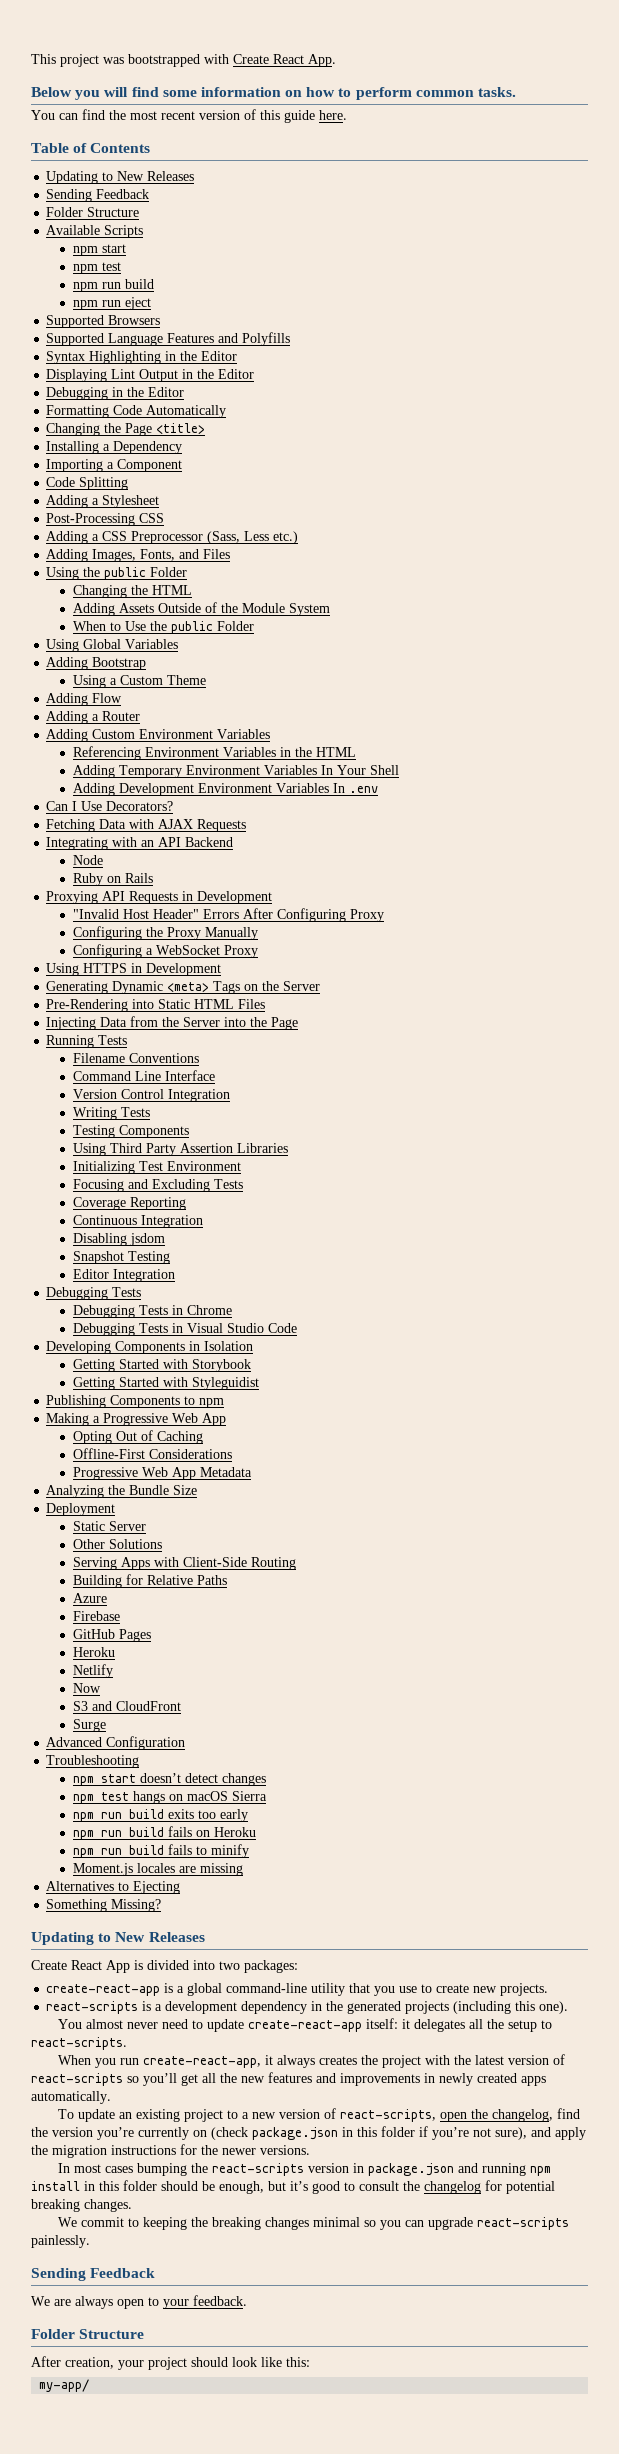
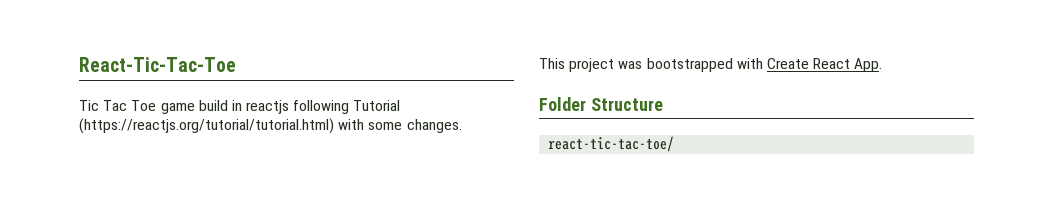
+ React-Tic-Tac-Toe
+ Tic Tac Toe game build in reactjs following Tutorial (https://reactjs.org/tutorial/tutorial.html) with some changes.
- Below you will find some information on how to perform common tasks.
- You can find the most recent version of this guide here.
- Table of Contents
- Updating to New Releases
- Sending Feedback
  Folder Structure
- Available Scripts
- npm start
- npm test
- npm run build
- npm run eject
- Supported Browsers
- Supported Language Features and Polyfills
- Syntax Highlighting in the Editor
- Displaying Lint Output in the Editor
- Debugging in the Editor
- Formatting Code Automatically
- Changing the Page <title>
- Installing a Dependency
- Importing a Component
- Code Splitting
- Adding a Stylesheet
- Post-Processing CSS
- Adding a CSS Preprocessor (Sass, Less etc.)
- Adding Images, Fonts, and Files
- Using the public Folder
- Changing the HTML
- Adding Assets Outside of the Module System
- When to Use the public Folder
- Using Global Variables
- Adding Bootstrap
- Using a Custom Theme
- Adding Flow
- Adding a Router
- Adding Custom Environment Variables
- Referencing Environment Variables in the HTML
- Adding Temporary Environment Variables In Your Shell
- Adding Development Environment Variables In .env
- Can I Use Decorators?
- Fetching Data with AJAX Requests
- Integrating with an API Backend
- Node
- Ruby on Rails
- Proxying API Requests in Development
- "Invalid Host Header" Errors After Configuring Proxy
- Configuring the Proxy Manually
- Configuring a WebSocket Proxy
- Using HTTPS in Development
- Generating Dynamic <meta> Tags on the Server
- Pre-Rendering into Static HTML Files
- Injecting Data from the Server into the Page
- Running Tests
- Filename Conventions
- Command Line Interface
- Version Control Integration
- Writing Tests
- Testing Components
- Using Third Party Assertion Libraries
- Initializing Test Environment
- Focusing and Excluding Tests
- Coverage Reporting
- Continuous Integration
- Disabling jsdom
- Snapshot Testing
- Editor Integration
- Debugging Tests
- Debugging Tests in Chrome
- Debugging Tests in Visual Studio Code
- Developing Components in Isolation
- Getting Started with Storybook
- Getting Started with Styleguidist
- Publishing Components to npm
- Making a Progressive Web App
- Opting Out of Caching
- Offline-First Considerations
- Progressive Web App Metadata
- Analyzing the Bundle Size
- Deployment
- Static Server
- Other Solutions
- Serving Apps with Client-Side Routing
- Building for Relative Paths
- Azure
- Firebase
- GitHub Pages
- Heroku
- Netlify
- Now
- S3 and CloudFront
- Surge
- Advanced Configuration
- Troubleshooting
- npm start doesn’t detect changes
- npm test hangs on macOS Sierra
- npm run build exits too early
- npm run build fails on Heroku
- npm run build fails to minify
- Moment.js locales are missing
- Alternatives to Ejecting
- Something Missing?
- Updating to New Releases
- Create React App is divided into two packages:
- create-react-app is a global command-line utility that you use to create new projects.
- react-scripts is a development dependency in the generated projects (including this one).
- You almost never need to update create-react-app itself: it delegates all the setup to react-scripts.
- When you run create-react-app, it always creates the project with the latest version of react-scripts so you’ll get all the new features and improvements in newly created apps automatically.
- To update an existing project to a new version of react-scripts, open the changelog, find the version you’re currently on (check package.json in this folder if you’re not sure), and apply the migration instructions for the newer versions.
- In most cases bumping the react-scripts version in package.json and running npm install in this folder should be enough, but it’s good to consult the changelog for potential breaking changes.
- We commit to keeping the breaking changes minimal so you can upgrade react-scripts painlessly.
- Sending Feedback
- We are always open to your feedback.
- Folder Structure
- After creation, your project should look like this:
- my-app/
+ react-tic-tac-toe/

